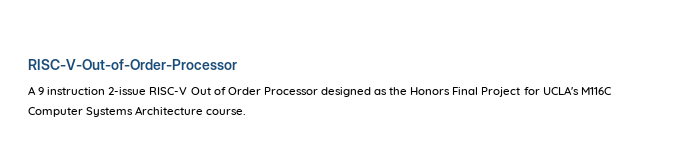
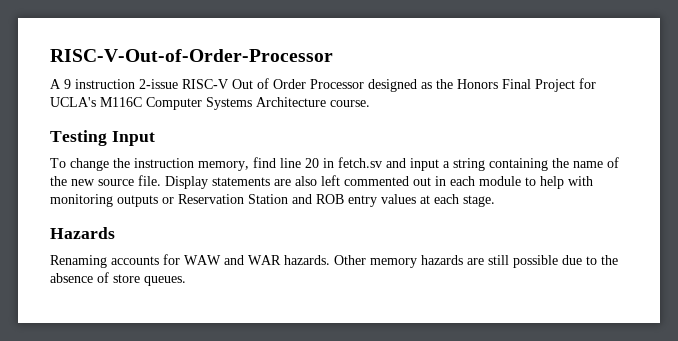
+ Testing Input
+ To change the instruction memory, find line 20 in fetch.sv and input a string containing the name of the new source file. Display statements are also left commented out in each module to help with monitoring outputs or Reservation Station and ROB entry values at each stage.
+ Hazards
+ Renaming accounts for WAW and WAR hazards. Other memory hazards are still possible due to the absence of store queues.

